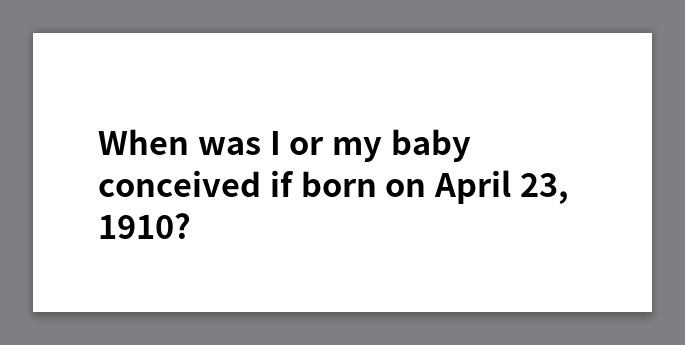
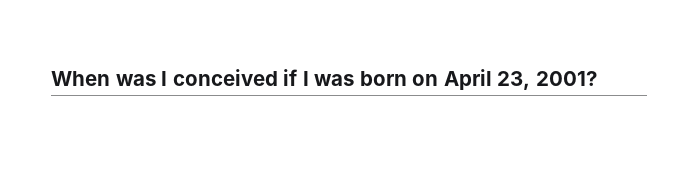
- When was I or my baby conceived if born on April 23, 1910?
+ When was I conceived if I was born on April 23, 2001?

